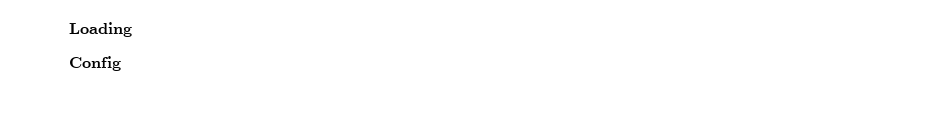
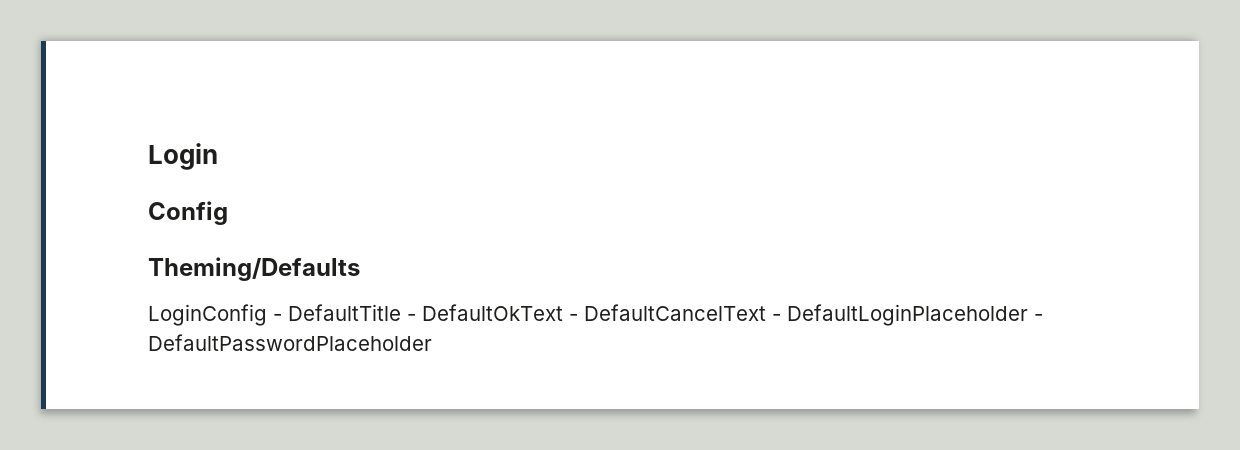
- Loading
+ Login
+ Theming/Defaults
+ LoginConfig - DefaultTitle - DefaultOkText - DefaultCancelText - DefaultLoginPlaceholder - DefaultPasswordPlaceholder

